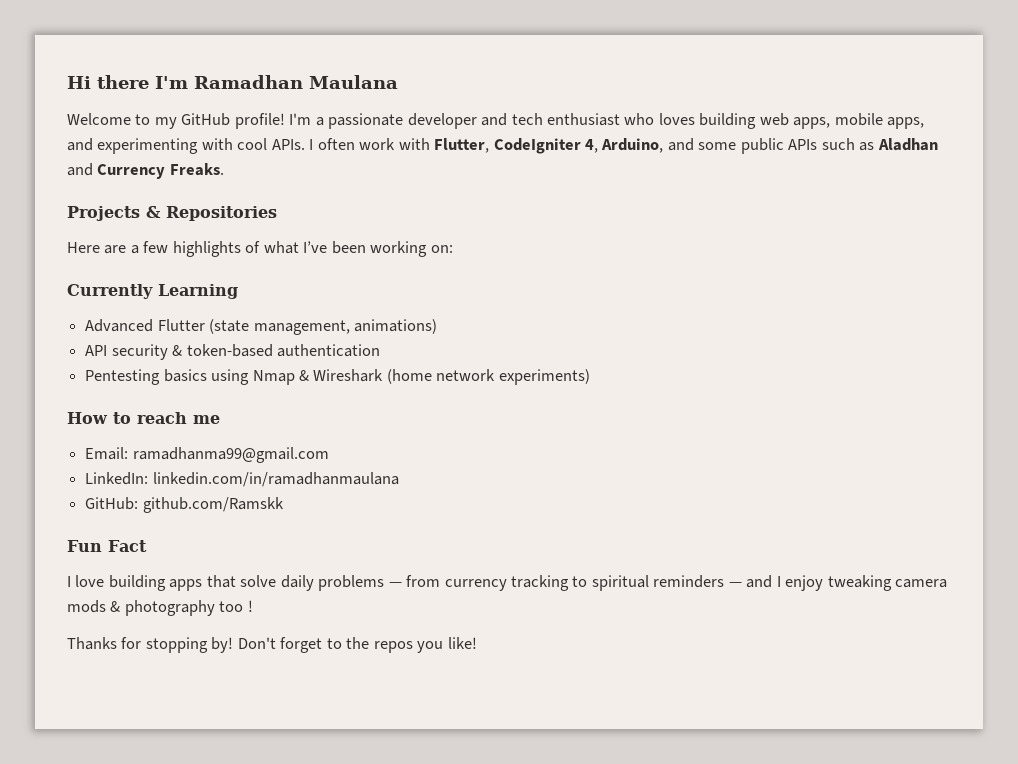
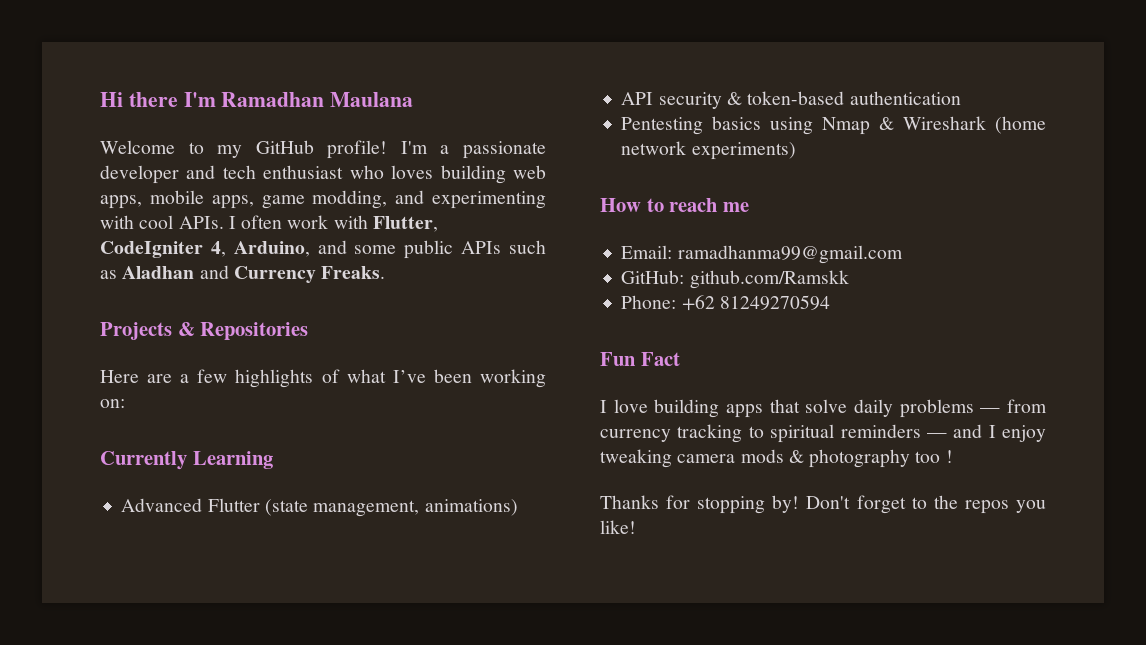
- I'm a passionate developer and tech enthusiast who loves building web apps, mobile apps, and experimenting with cool APIs.
+ I'm a passionate developer and tech enthusiast who loves building web apps, mobile apps, game modding, and experimenting with cool APIs.
- LinkedIn: linkedin.com/in/ramadhanmaulana
+ Phone: +62 81249270594

